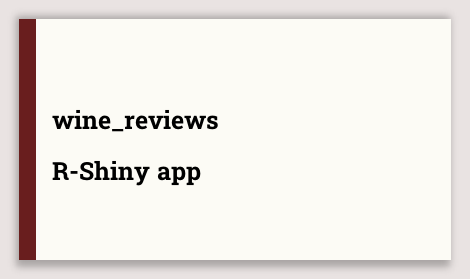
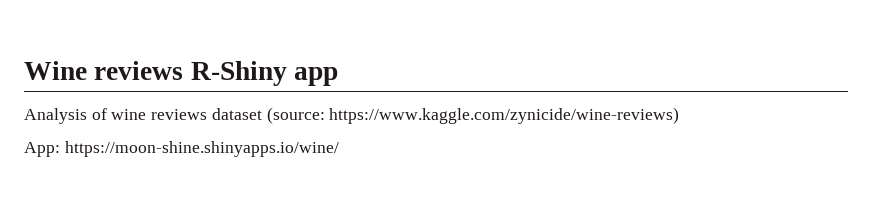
- wine_reviews
- R-Shiny app
+ Wine reviews R-Shiny app
+ Analysis of wine reviews dataset (source: https://www.kaggle.com/zynicide/wine-reviews)
+ App: https://moon-shine.shinyapps.io/wine/

